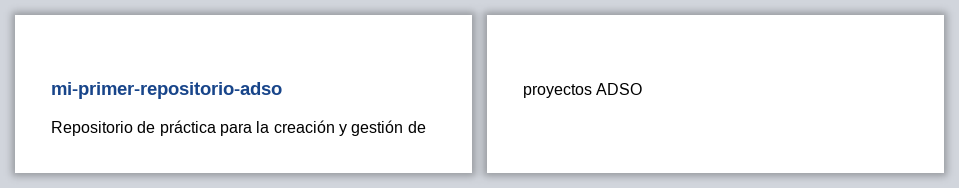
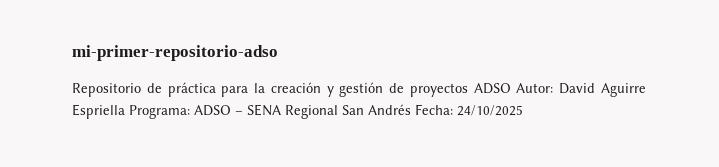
- Repositorio de práctica para la creación y gestión de proyectos ADSO
+ Repositorio de práctica para la creación y gestión de proyectos ADSO Autor: David Aguirre Espriella Programa: ADSO – SENA Regional San Andrés Fecha: 24/10/2025

